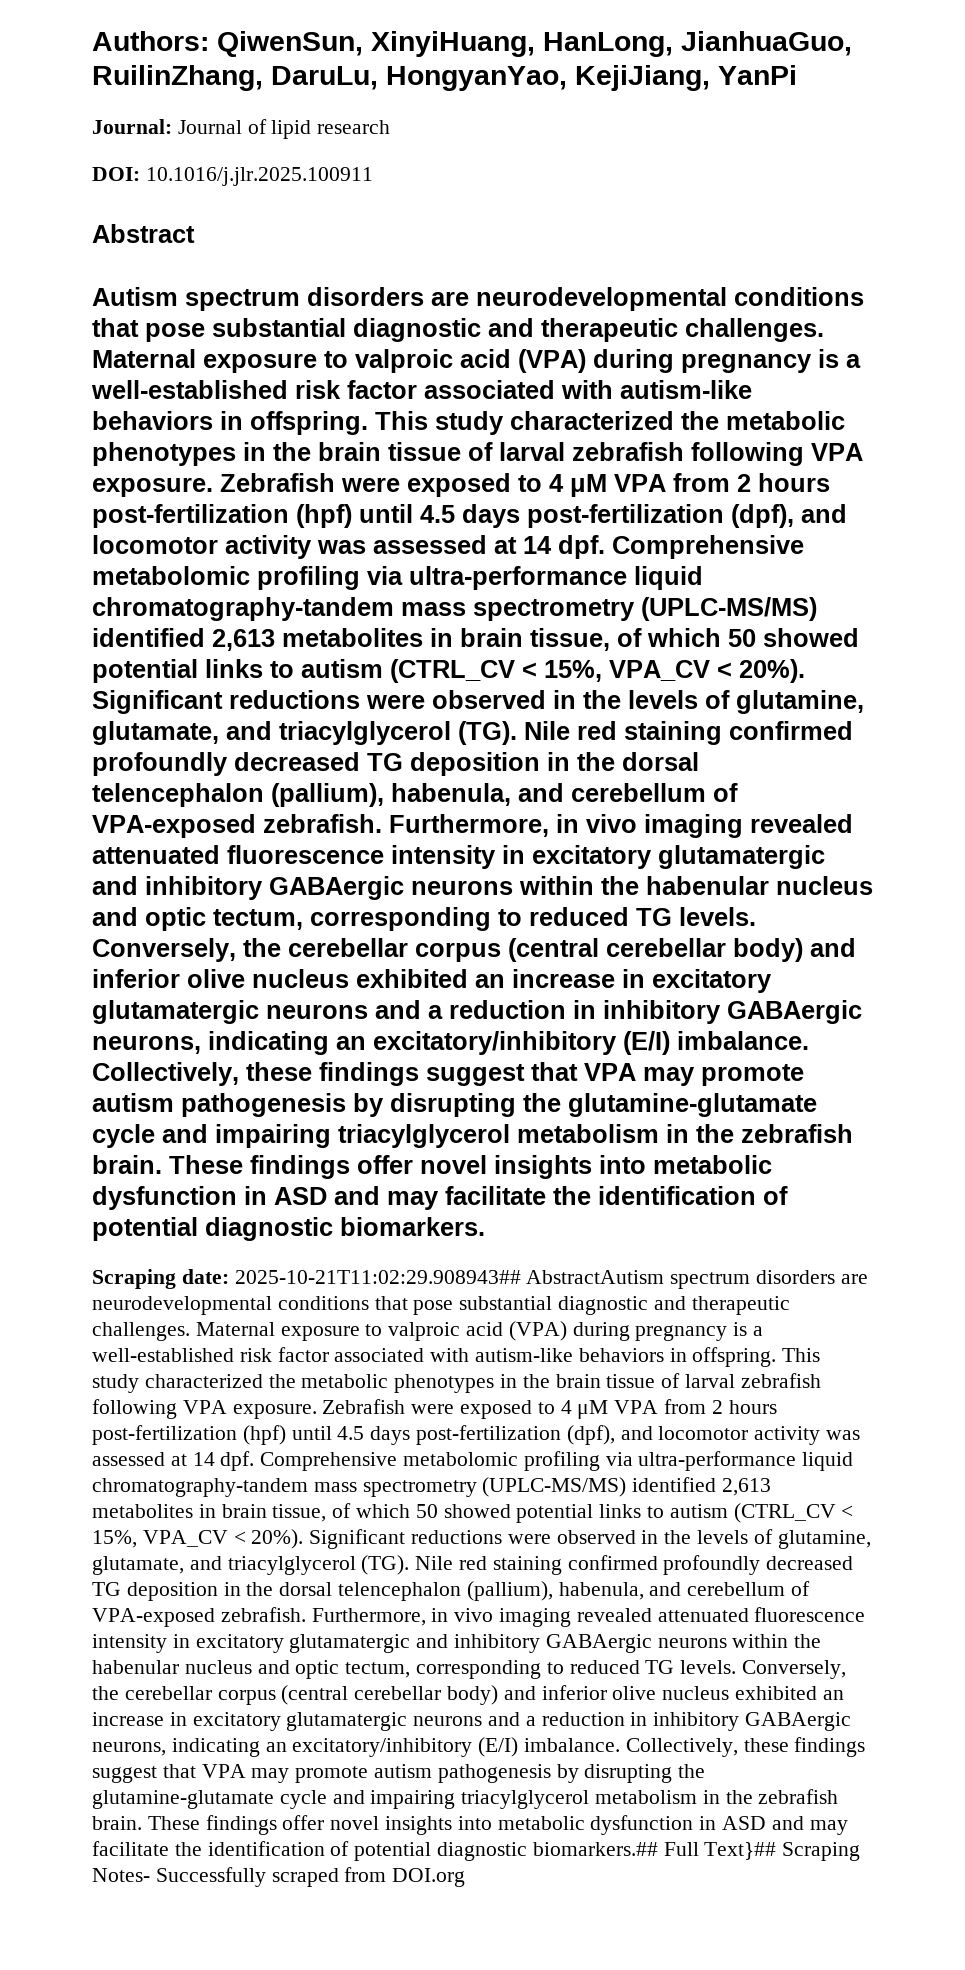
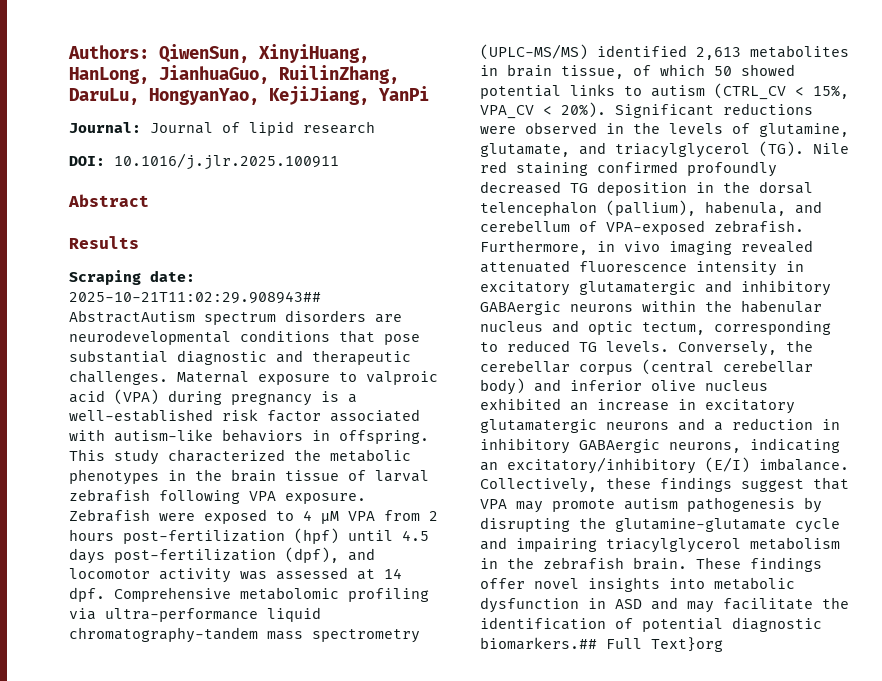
- Autism spectrum disorders are neurodevelopmental conditions that pose substantial diagnostic and therapeutic challenges. Maternal exposure to valproic acid (VPA) during pregnancy is a well-established risk factor associated with autism-like behaviors in offspring. This study characterized the metabolic phenotypes in the brain tissue of larval zebrafish following VPA exposure. Zebrafish were exposed to 4 μM VPA from 2 hours post-fertilization (hpf) until 4.5 days post-fertilization (dpf), and locomotor activity was assessed at 14 dpf. Comprehensive metabolomic profiling via ultra-performance liquid chromatography-tandem mass spectrometry (UPLC-MS/MS) identified 2,613 metabolites in brain tissue, of which 50 showed potential links to autism (CTRL_CV < 15%, VPA_CV < 20%). Significant reductions were observed in the levels of glutamine, glutamate, and triacylglycerol (TG). Nile red staining confirmed profoundly decreased TG deposition in the dorsal telencephalon (pallium), habenula, and cerebellum of VPA-exposed zebrafish. Furthermore, in vivo imaging revealed attenuated fluorescence intensity in excitatory glutamatergic and inhibitory GABAergic neurons within the habenular nucleus and optic tectum, corresponding to reduced TG levels. Conversely, the cerebellar corpus (central cerebellar body) and inferior olive nucleus exhibited an increase in excitatory glutamatergic neurons and a reduction in inhibitory GABAergic neurons, indicating an excitatory/inhibitory (E/I) imbalance. Collectively, these findings suggest that VPA may promote autism pathogenesis by disrupting the glutamine-glutamate cycle and impairing triacylglycerol metabolism in the zebrafish brain. These findings offer novel insights into metabolic dysfunction in ASD and may facilitate the identification of potential diagnostic biomarkers.
+ Results
- These findings offer novel insights into metabolic dysfunction in ASD and may facilitate the identification of potential diagnostic biomarkers.## Full Text}## Scraping Notes- Successfully scraped from DOI.org
+ These findings offer novel insights into metabolic dysfunction in ASD and may facilitate the identification of potential diagnostic biomarkers.## Full Text}org

